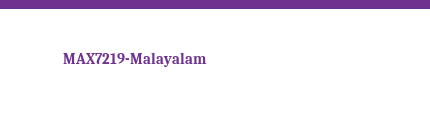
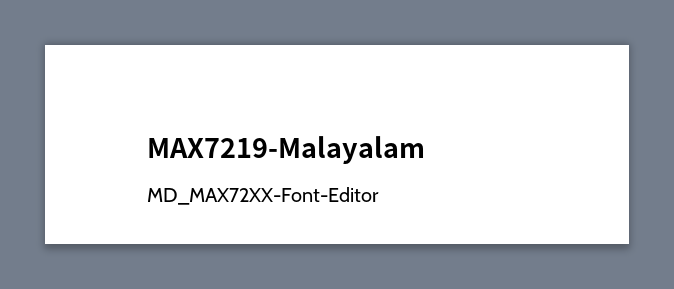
+ MD_MAX72XX-Font-Editor

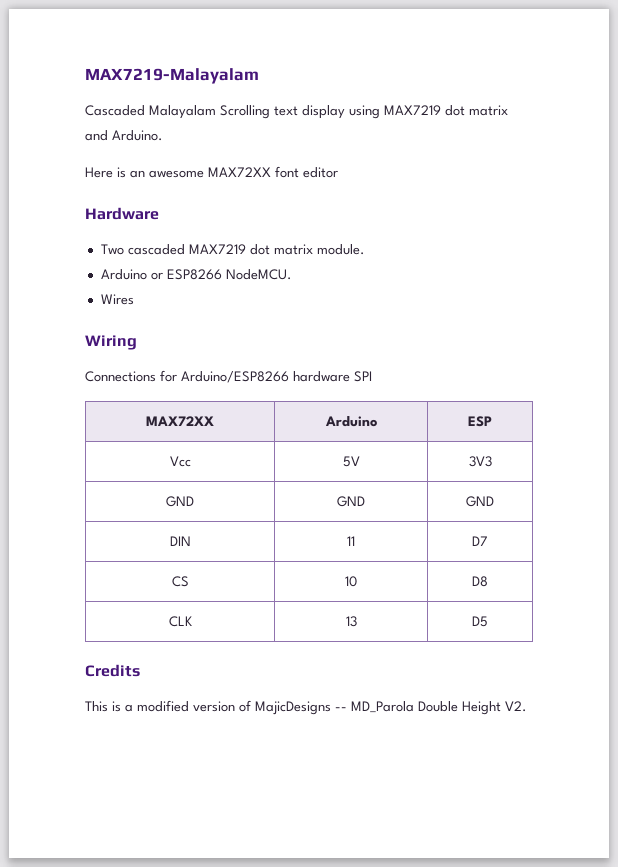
- MD_MAX72XX-Font-Editor
+ Cascaded Malayalam Scrolling text display using MAX7219 dot matrix and Arduino.
+ Here is an awesome MAX72XX font editor
+ Hardware
+ Two cascaded MAX7219 dot matrix module.
+ Arduino or ESP8266 NodeMCU.
+ Wires
+ Wiring
+ Connections for Arduino/ESP8266 hardware SPI
+ MAX72XX | Arduino | ESP
+ Vcc | 5V | 3V3
+ GND | GND | GND
+ DIN | 11 | D7
+ CS | 10 | D8
+ CLK | 13 | D5
+ Credits
+ This is a modified version of MajicDesigns -- MD_Parola Double Height V2.

